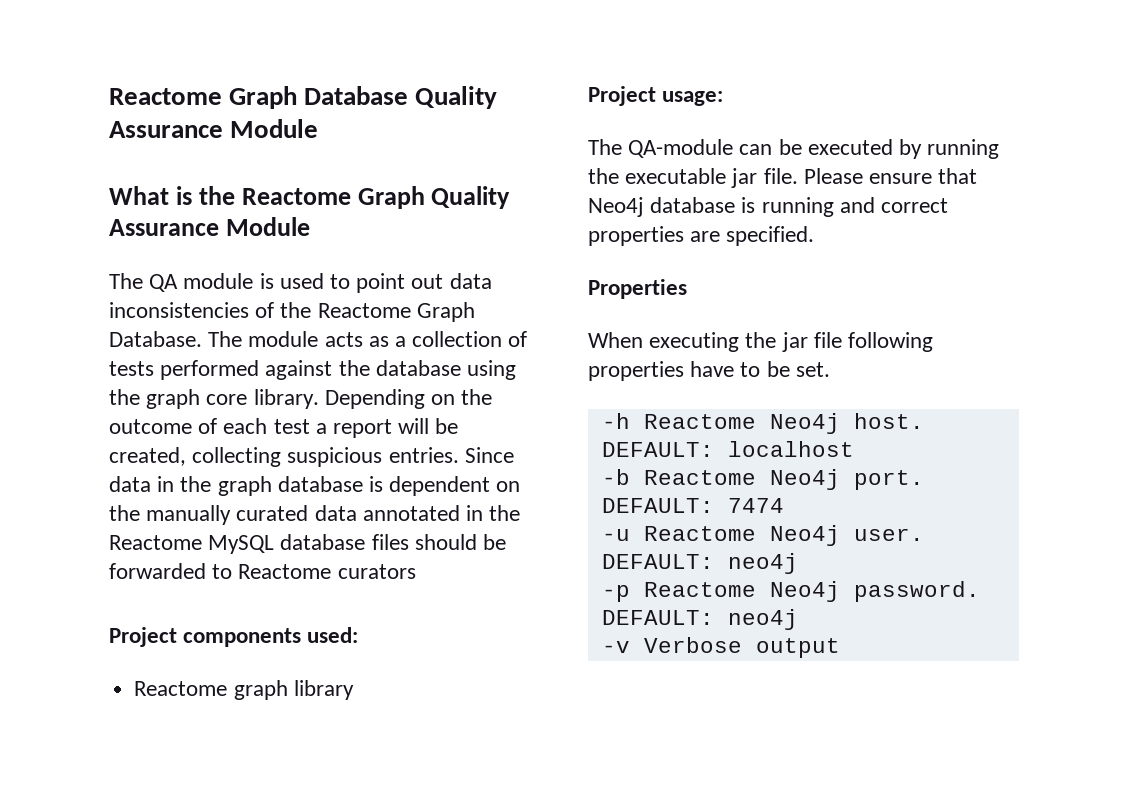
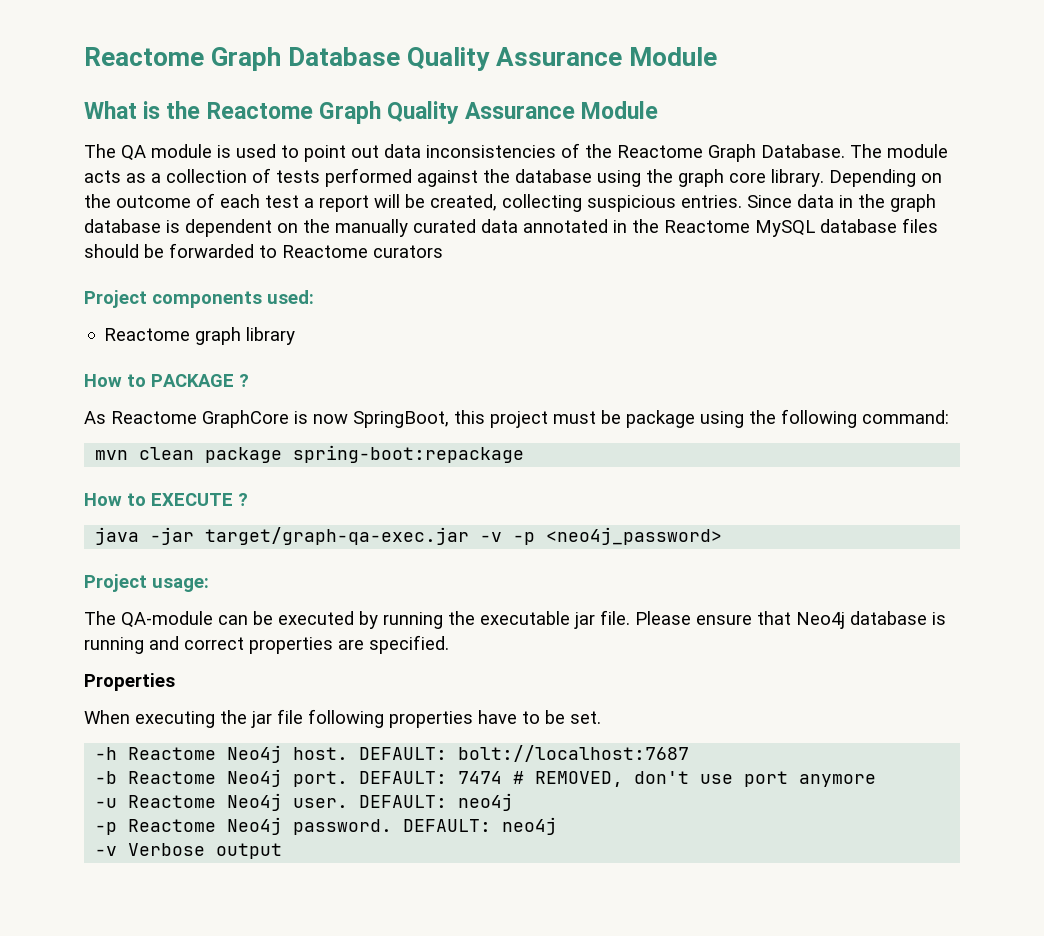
+ How to PACKAGE ?
+ As Reactome GraphCore is now SpringBoot, this project must be package using the following command:
+ mvn clean package spring-boot:repackage
+ How to EXECUTE ?
+ java -jar target/graph-qa-exec.jar -v -p <neo4j_password>
- DEFAULT: localhost
+ DEFAULT: bolt://localhost:7687
- DEFAULT: 7474
+ DEFAULT: 7474 # REMOVED, don't use port anymore

